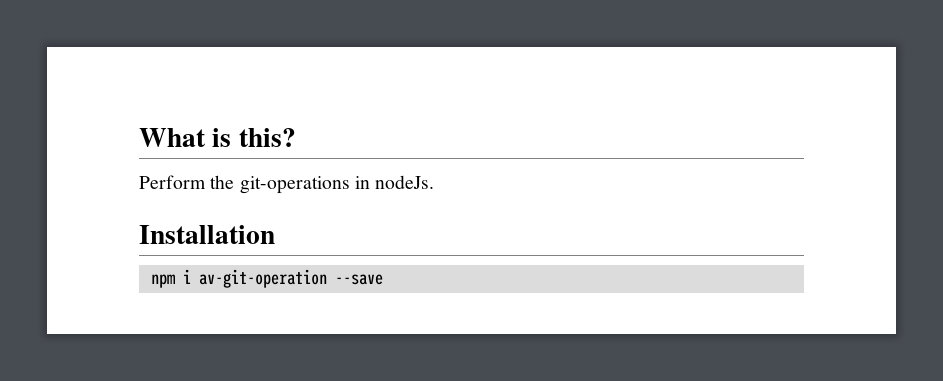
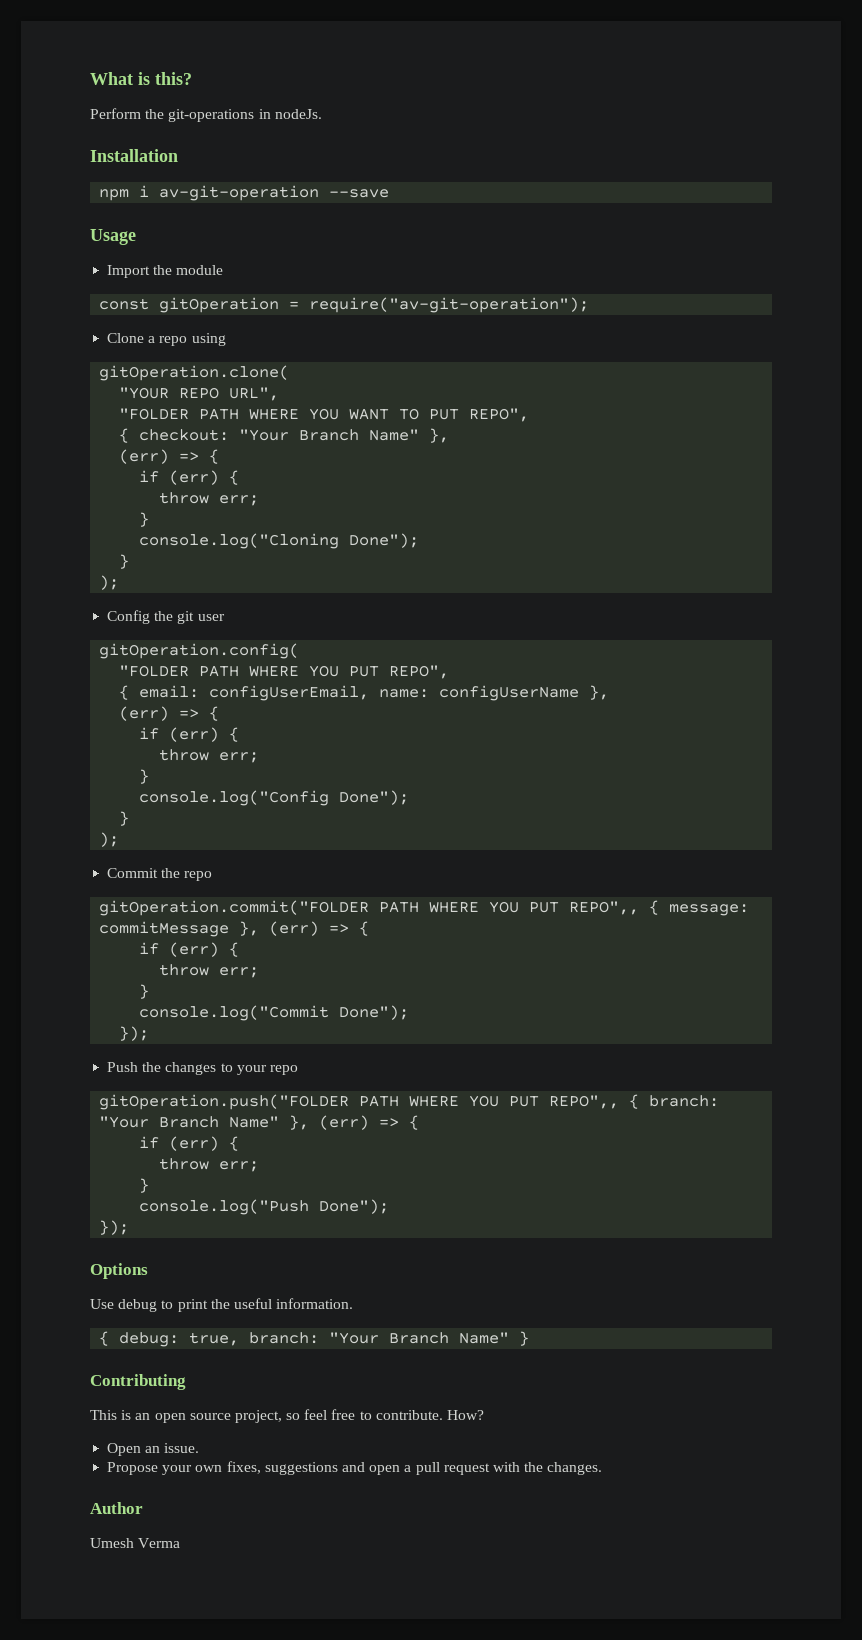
+ Usage
+ Import the module
+ const gitOperation = require("av-git-operation");
+ Clone a repo using
+ gitOperation.clone(
+ "YOUR REPO URL",
+ "FOLDER PATH WHERE YOU WANT TO PUT REPO",
+ { checkout: "Your Branch Name" },
+ (err) => {
+ if (err) {
+ throw err;
+ }
+ console.log("Cloning Done");
+ }
+ );
+ Config the git user
+ gitOperation.config(
+ "FOLDER PATH WHERE YOU PUT REPO",
+ { email: configUserEmail, name: configUserName },
+ (err) => {
+ if (err) {
+ throw err;
+ }
+ console.log("Config Done");
+ }
+ );
+ Commit the repo
+ gitOperation.commit("FOLDER PATH WHERE YOU PUT REPO",, { message: commitMessage }, (err) => {
+ if (err) {
+ throw err;
+ }
+ console.log("Commit Done");
+ });
+ Push the changes to your repo
+ gitOperation.push("FOLDER PATH WHERE YOU PUT REPO",, { branch: "Your Branch Name" }, (err) => {
+ if (err) {
+ throw err;
+ }
+ console.log("Push Done");
+ });
+ Options
+ Use debug to print the useful information.
+ { debug: true, branch: "Your Branch Name" }
+ Contributing
+ This is an open source project, so feel free to contribute. How?
+ Open an issue.
+ Propose your own fixes, suggestions and open a pull request with the changes.
+ Author
+ Umesh Verma

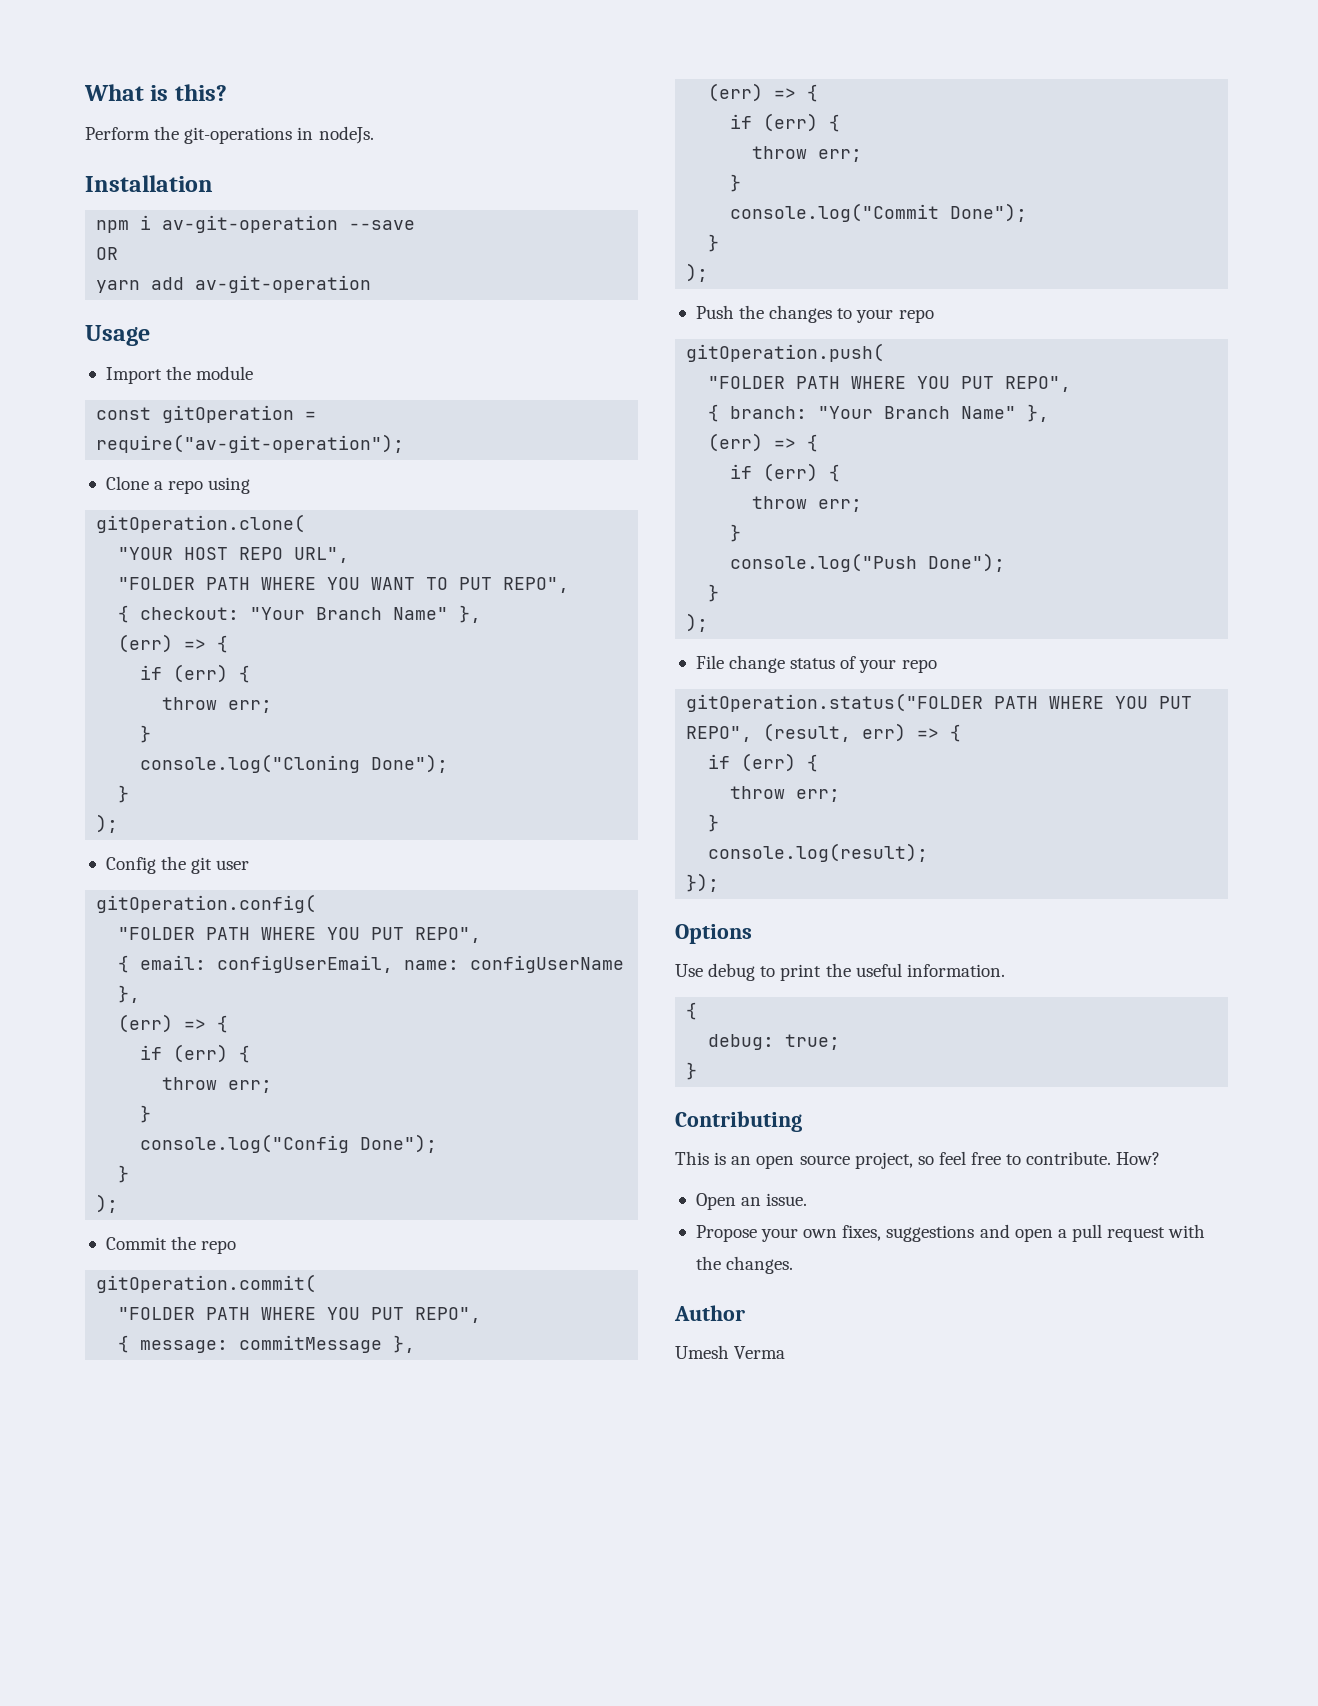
+ OR
+ yarn add av-git-operation
- "YOUR REPO URL",
+ "YOUR HOST REPO URL",
- gitOperation.commit("FOLDER PATH WHERE YOU PUT REPO",, { message: commitMessage }, (err) => {
+ gitOperation.commit(
+ "FOLDER PATH WHERE YOU PUT REPO",
+ { message: commitMessage },
+ (err) => {
  console.log("Commit Done");
- });
+ }
+ );
- gitOperation.push("FOLDER PATH WHERE YOU PUT REPO",, { branch: "Your Branch Name" }, (err) => {
+ gitOperation.push(
+ "FOLDER PATH WHERE YOU PUT REPO",
+ { branch: "Your Branch Name" },
+ (err) => {
  console.log("Push Done");
+ }
+ );
+ File change status of your repo
+ gitOperation.status("FOLDER PATH WHERE YOU PUT REPO", (result, err) => {
+ if (err) {
+ throw err;
+ }
+ console.log(result);
  Use debug to print the useful information.
- { debug: true, branch: "Your Branch Name" }
+ {
+ debug: true;
+ }

